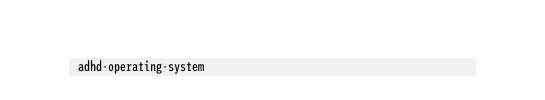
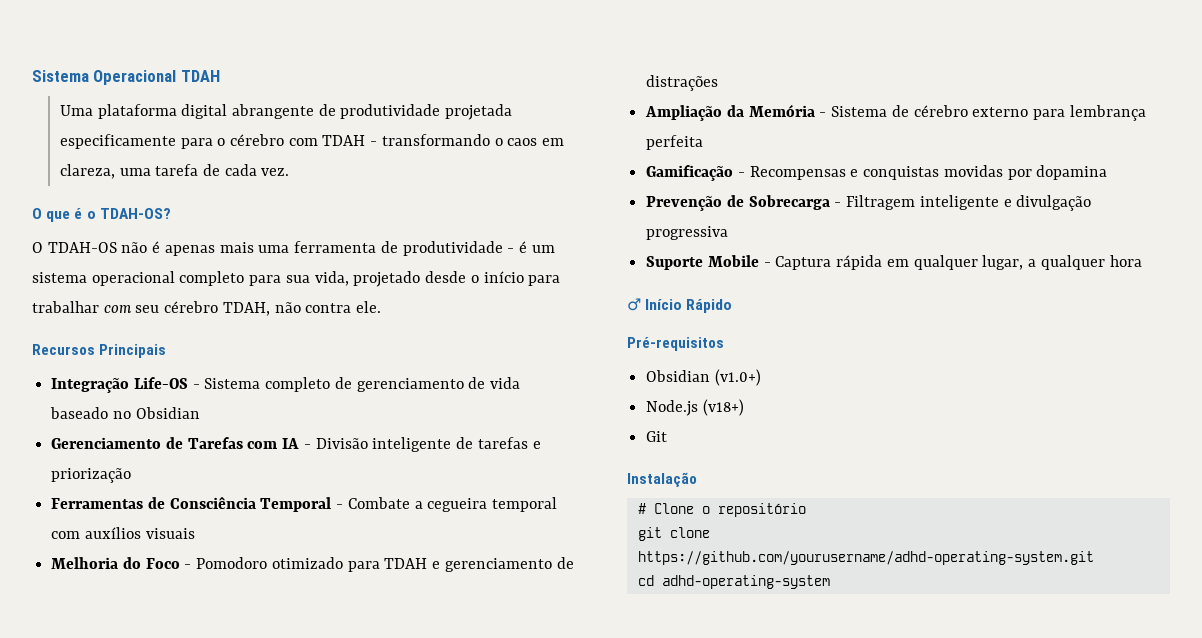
- adhd-operating-system
+ Sistema Operacional TDAH
+ Uma plataforma digital abrangente de produtividade projetada especificamente para o cérebro com TDAH - transformando o caos em clareza, uma tarefa de cada vez.
+ O que é o TDAH-OS?
+ O TDAH-OS não é apenas mais uma ferramenta de produtividade - é um sistema operacional completo para sua vida, projetado desde o início para trabalhar com seu cérebro TDAH, não contra ele.
+ Recursos Principais
+ Integração Life-OS - Sistema completo de gerenciamento de vida baseado no Obsidian
+ Gerenciamento de Tarefas com IA - Divisão inteligente de tarefas e priorização
+ Ferramentas de Consciência Temporal - Combate a cegueira temporal com auxílios visuais
+ Melhoria do Foco - Pomodoro otimizado para TDAH e gerenciamento de distrações
+ Ampliação da Memória - Sistema de cérebro externo para lembrança perfeita
+ Gamificação - Recompensas e conquistas movidas por dopamina
+ Prevenção de Sobrecarga - Filtragem inteligente e divulgação progressiva
+ Suporte Mobile - Captura rápida em qualquer lugar, a qualquer hora
+ ♂ Início Rápido
+ Pré-requisitos
+ Obsidian (v1.0+)
+ Node.js (v18+)
+ Git
+ Instalação
+ # Clone o repositório
+ git clone https://github.com/yourusername/adhd-operating-system.git
+ cd adhd-operating-system

